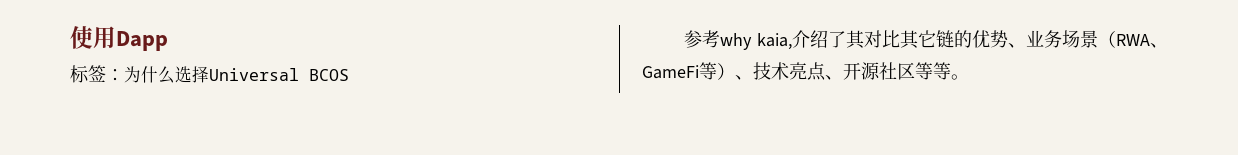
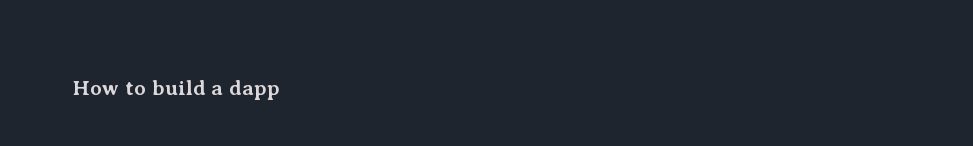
- 使用Dapp
- 标签：为什么选择Universal BCOS
- 参考why kaia,介绍了其对比其它链的优势、业务场景（RWA、GameFi等）、技术亮点、开源社区等等。
+ How to build a dapp

